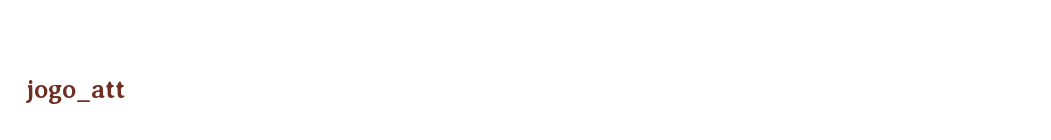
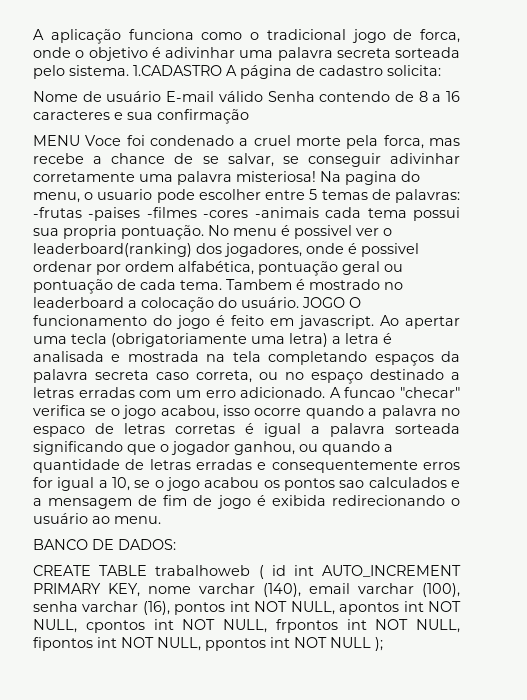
- jogo_att
+ A aplicação funciona como o tradicional jogo de forca, onde o objetivo é adivinhar uma palavra secreta sorteada pelo sistema. 1.CADASTRO A página de cadastro solicita:
+ Nome de usuário E-mail válido Senha contendo de 8 a 16 caracteres e sua confirmação
+ MENU Voce foi condenado a cruel morte pela forca, mas recebe a chance de se salvar, se conseguir adivinhar corretamente uma palavra misteriosa! Na pagina do menu, o usuario pode escolher entre 5 temas de palavras: -frutas -paises -filmes -cores -animais cada tema possui sua propria pontuação. No menu é possivel ver o leaderboard(ranking) dos jogadores, onde é possivel ordenar por ordem alfabética, pontuação geral ou pontuação de cada tema. Tambem é mostrado no leaderboard a colocação do usuário. JOGO O funcionamento do jogo é feito em javascript. Ao apertar uma tecla (obrigatoriamente uma letra) a letra é analisada e mostrada na tela completando espaços da palavra secreta caso correta, ou no espaço destinado a letras erradas com um erro adicionado. A funcao "checar" verifica se o jogo acabou, isso ocorre quando a palavra no espaco de letras corretas é igual a palavra sorteada significando que o jogador ganhou, ou quando a quantidade de letras erradas e consequentemente erros for igual a 10, se o jogo acabou os pontos sao calculados e a mensagem de fim de jogo é exibida redirecionando o usuário ao menu.
+ BANCO DE DADOS:
+ CREATE TABLE trabalhoweb ( id int AUTO_INCREMENT PRIMARY KEY, nome varchar (140), email varchar (100), senha varchar (16), pontos int NOT NULL, apontos int NOT NULL, cpontos int NOT NULL, frpontos int NOT NULL, fipontos int NOT NULL, ppontos int NOT NULL );

